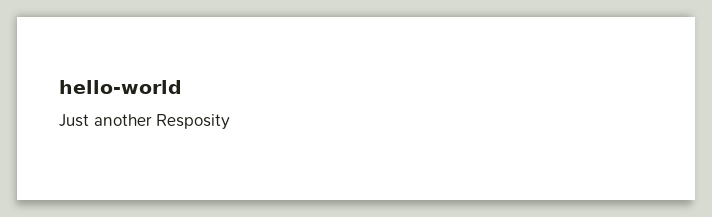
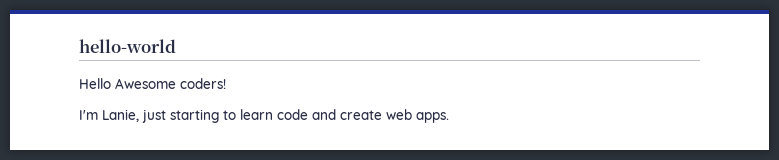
- Just another Resposity
+ Hello Awesome coders!
+ I'm Lanie, just starting to learn code and create web apps.

